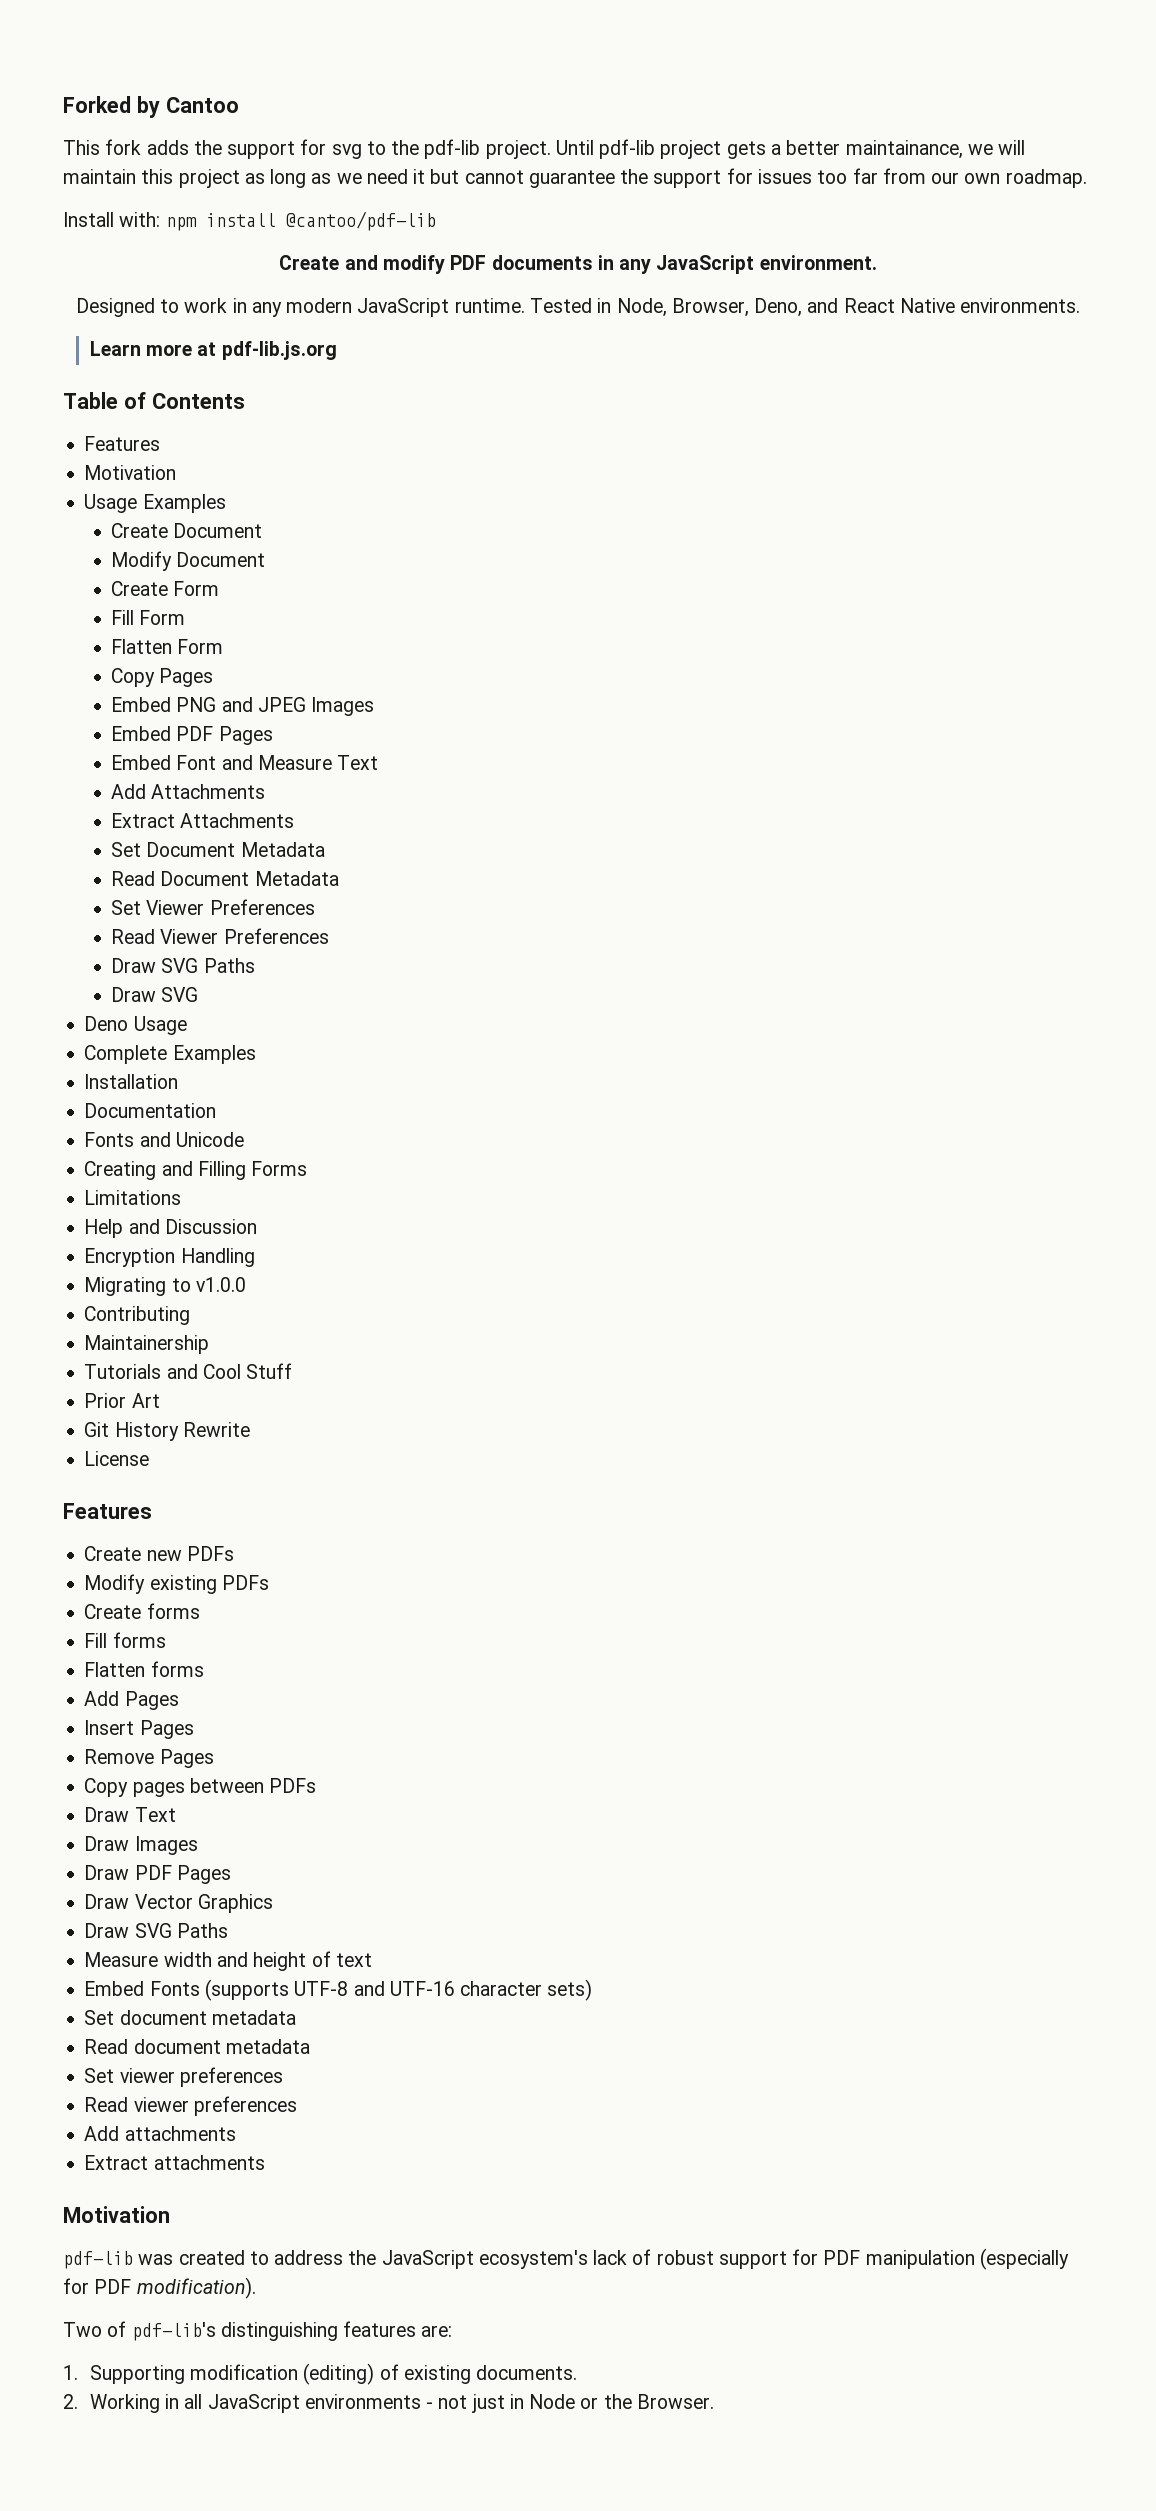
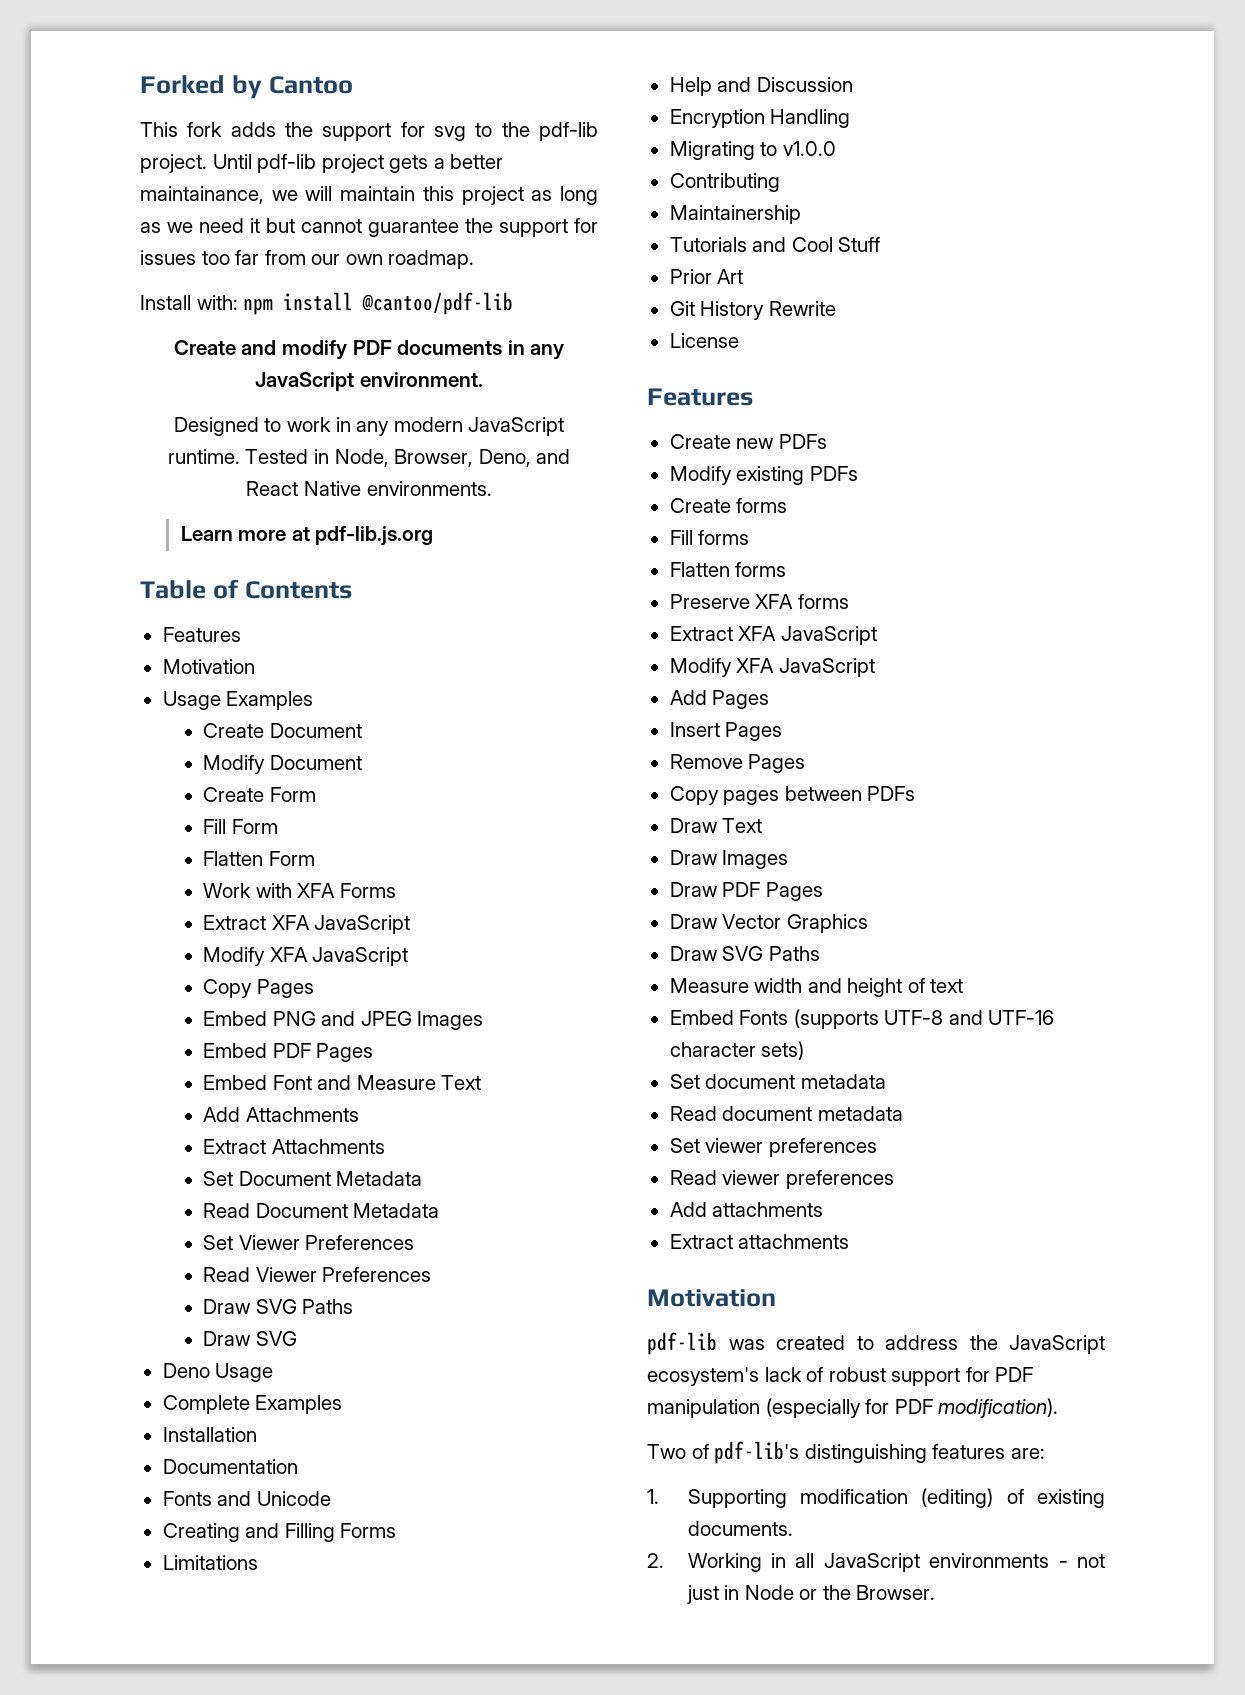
+ Work with XFA Forms
+ Extract XFA JavaScript
+ Modify XFA JavaScript
+ Preserve XFA forms
+ Extract XFA JavaScript
+ Modify XFA JavaScript

